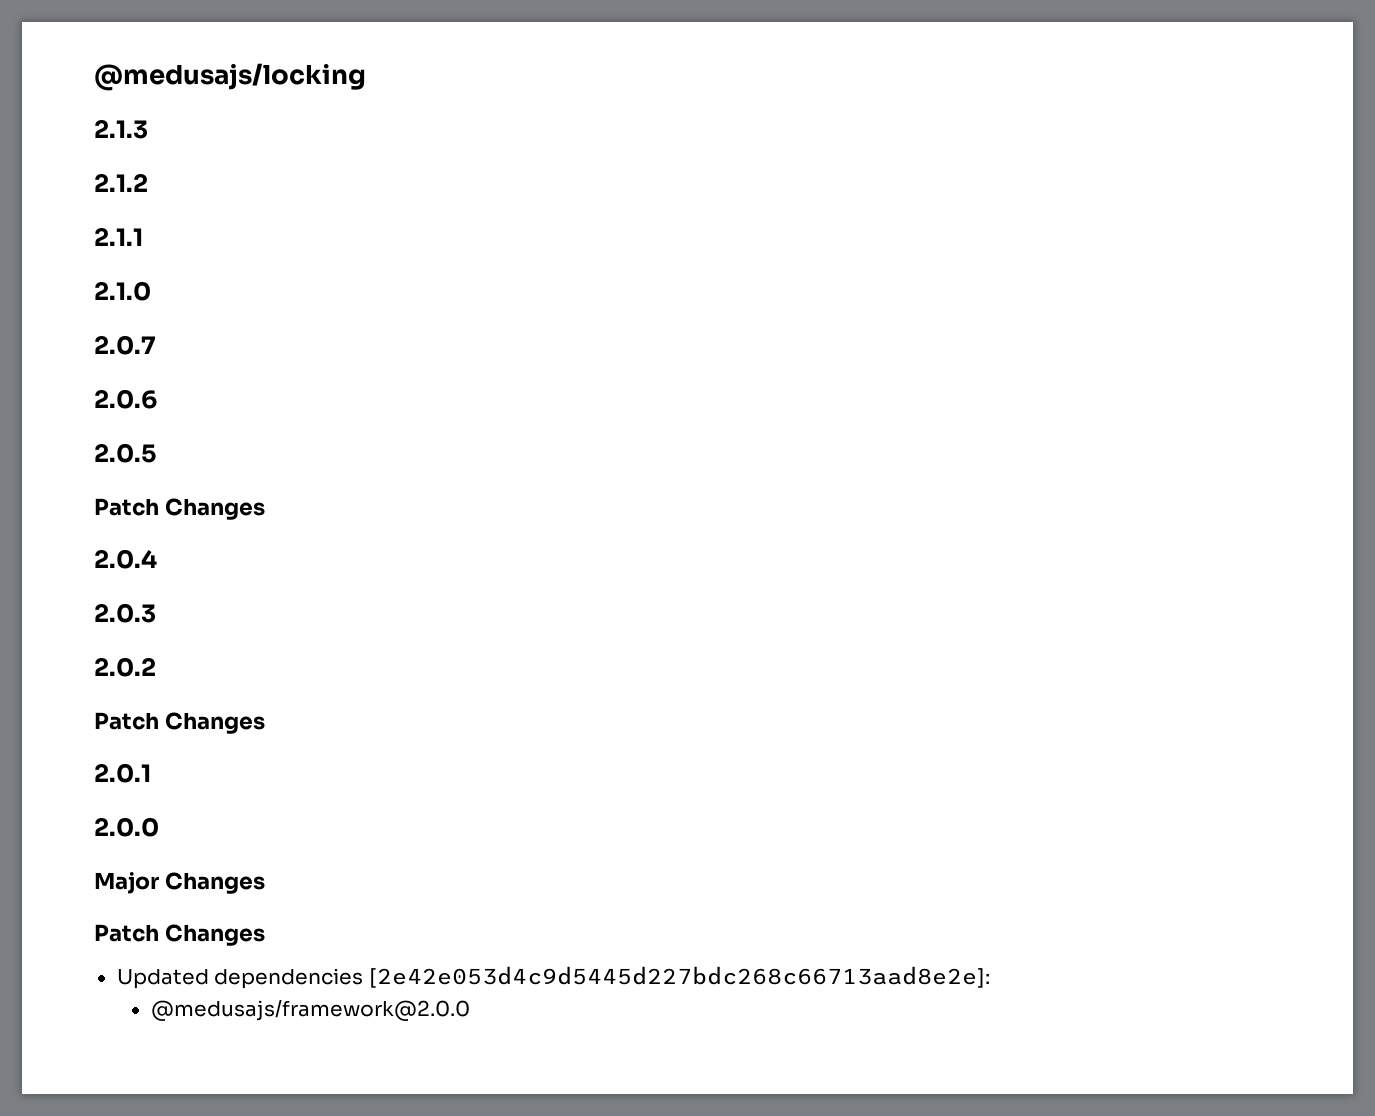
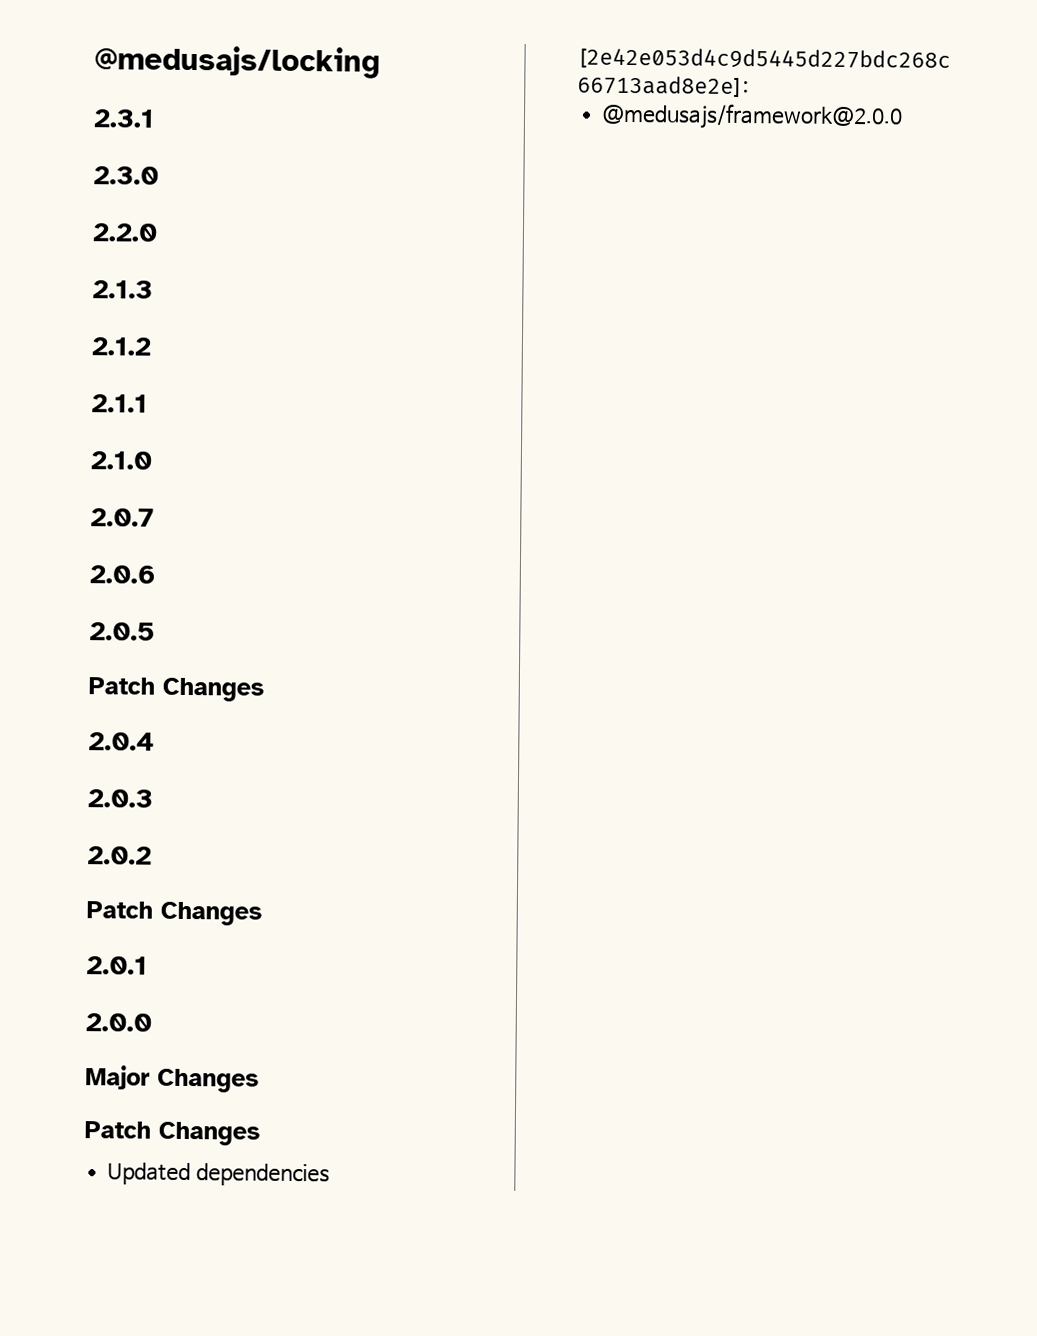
+ 2.3.1
+ 2.3.0
+ 2.2.0

